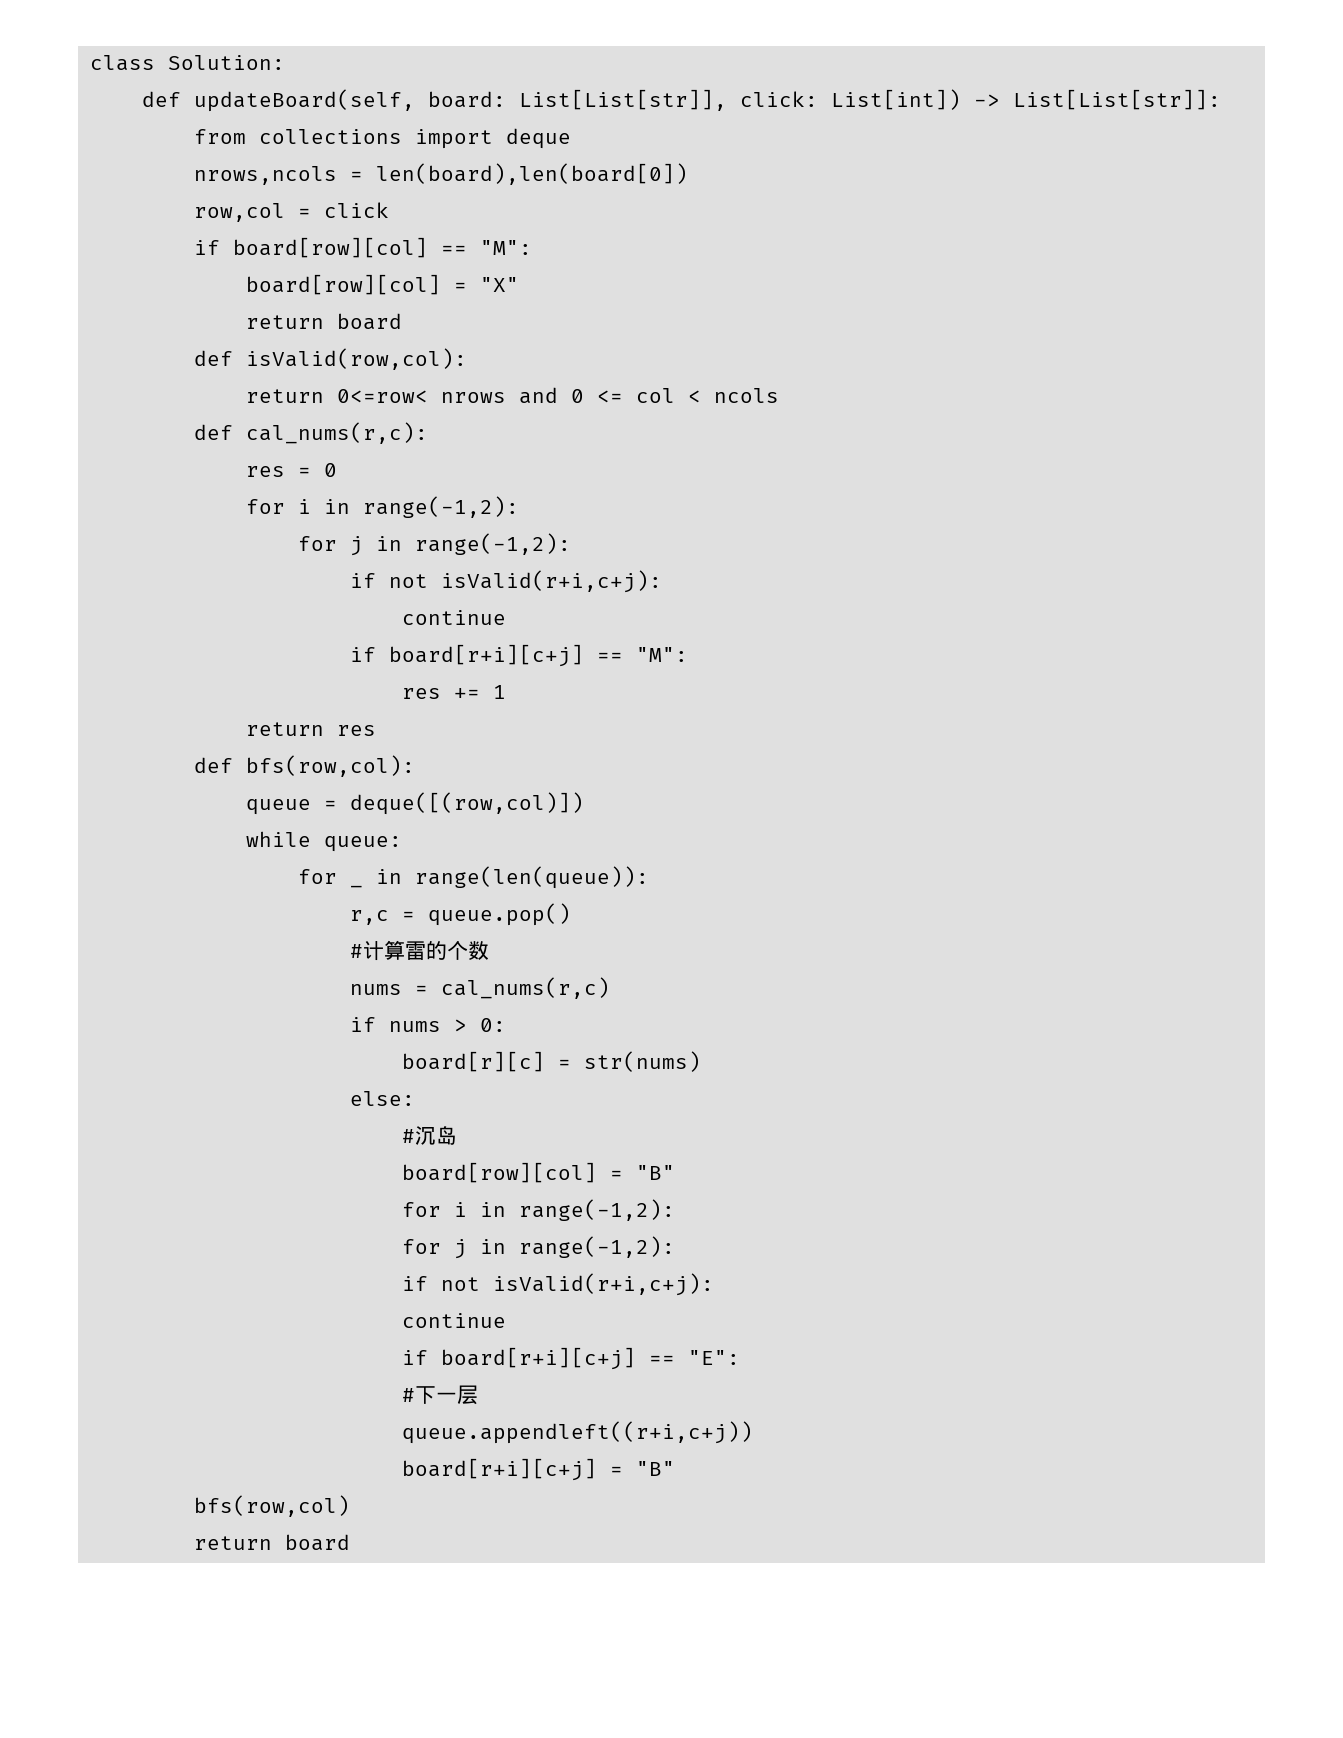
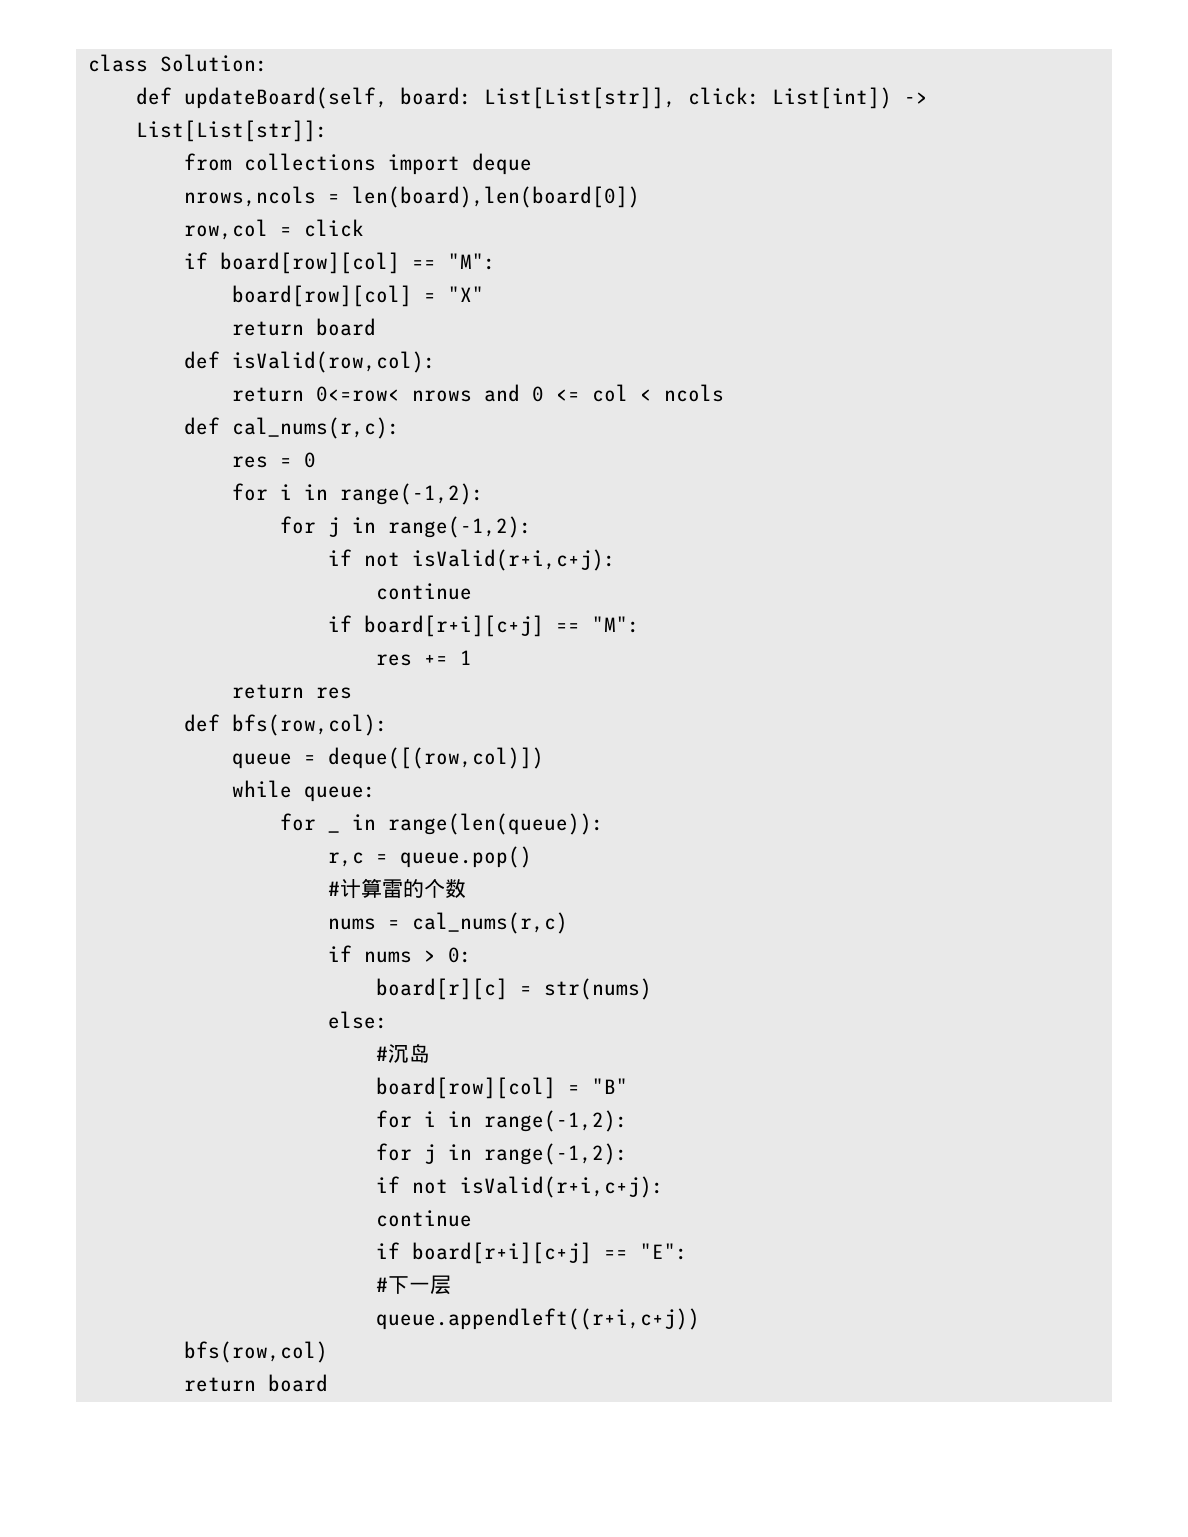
- board[r+i][c+j] = "B"

